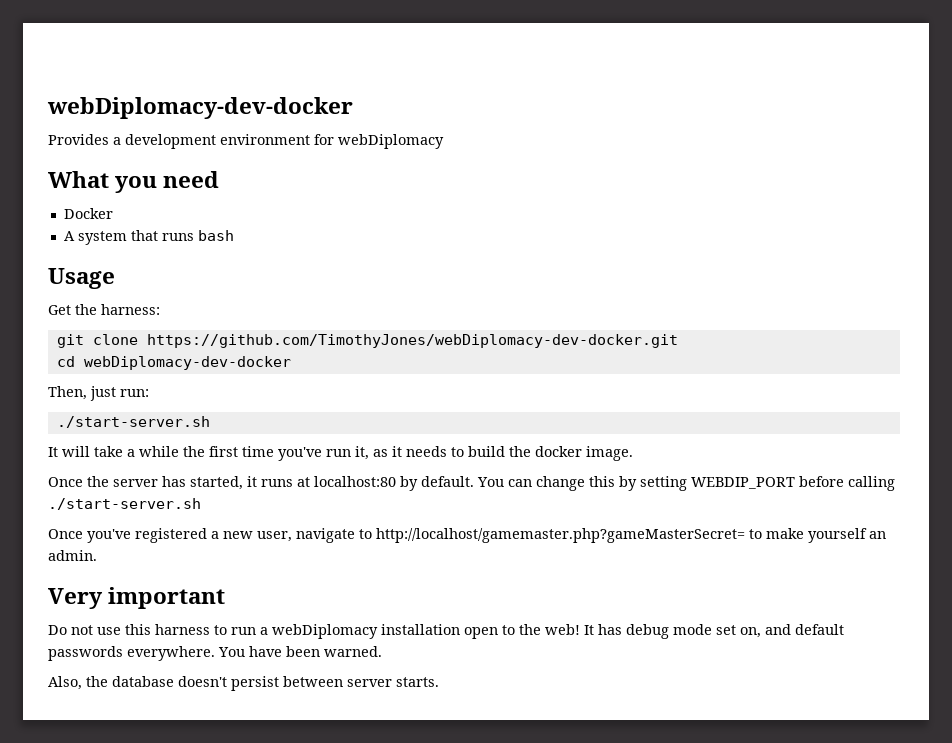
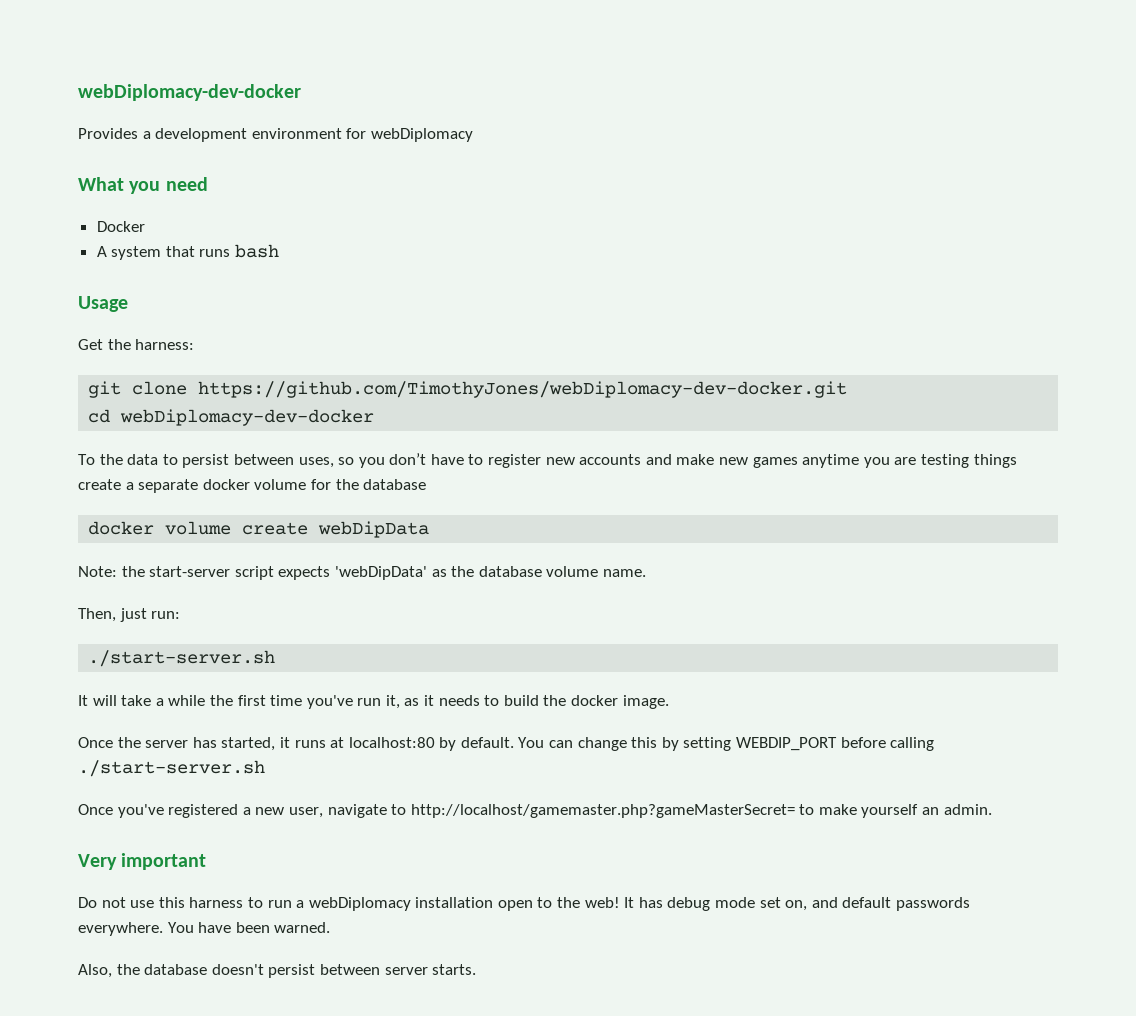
+ To the data to persist between uses, so you don’t have to register new accounts and make new games anytime you are testing things create a separate docker volume for the database
+ docker volume create webDipData
+ Note: the start-server script expects 'webDipData' as the database volume name.

